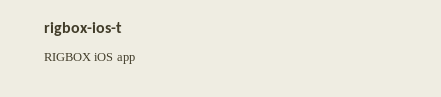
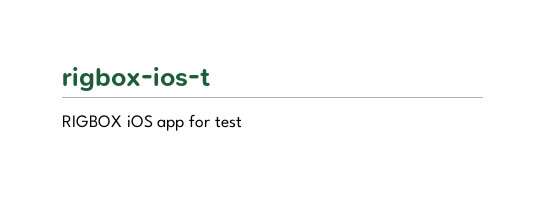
- RIGBOX iOS app
+ RIGBOX iOS app for test

